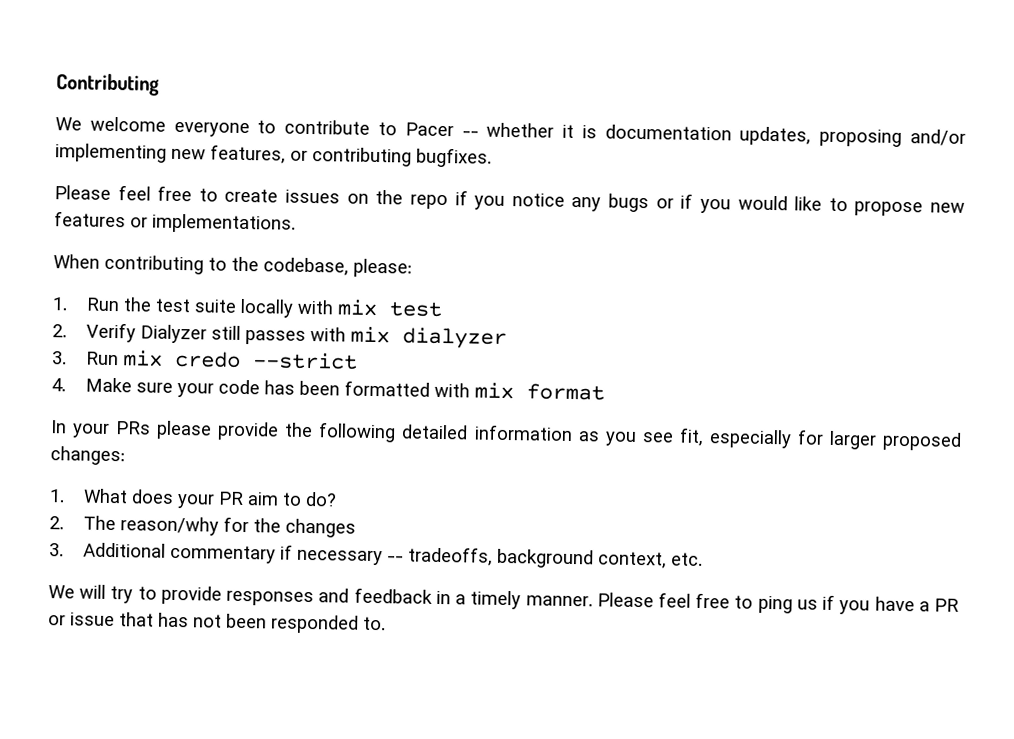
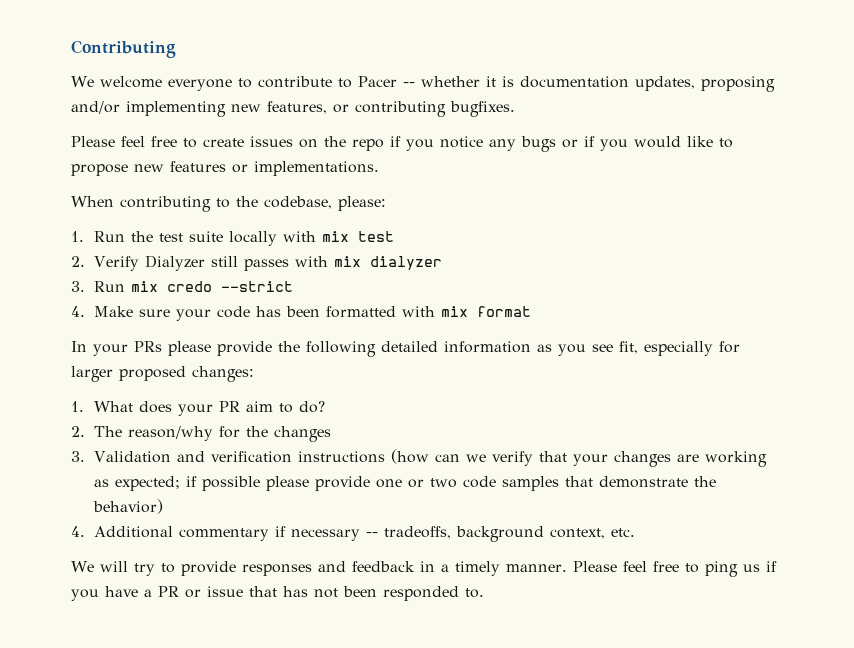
- 3. Additional commentary if necessary -- tradeoffs, background context, etc.
+ 3. Validation and verification instructions (how can we verify that your changes are working as expected; if possible please provide one or two code samples that demonstrate the behavior)
+ 4. Additional commentary if necessary -- tradeoffs, background context, etc.

